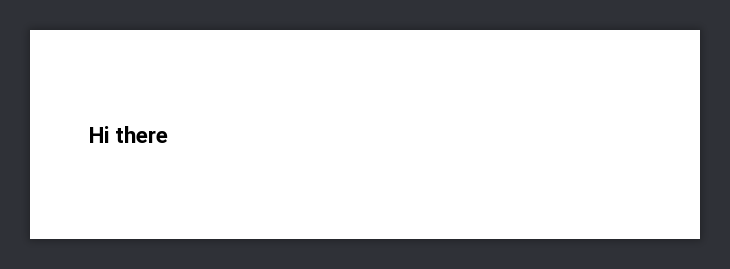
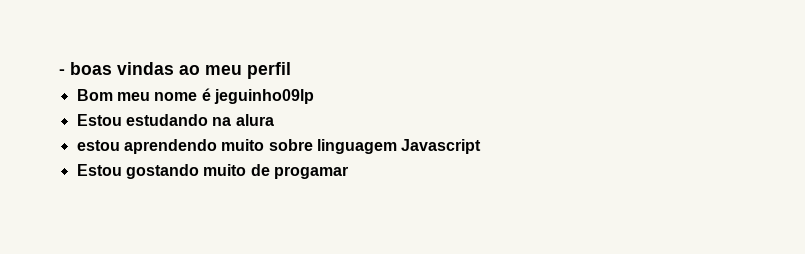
- Hi there
+ - boas vindas ao meu perfil
+ Bom meu nome é jeguinho09lp
+ Estou estudando na alura
+ estou aprendendo muito sobre linguagem Javascript
+ Estou gostando muito de progamar

